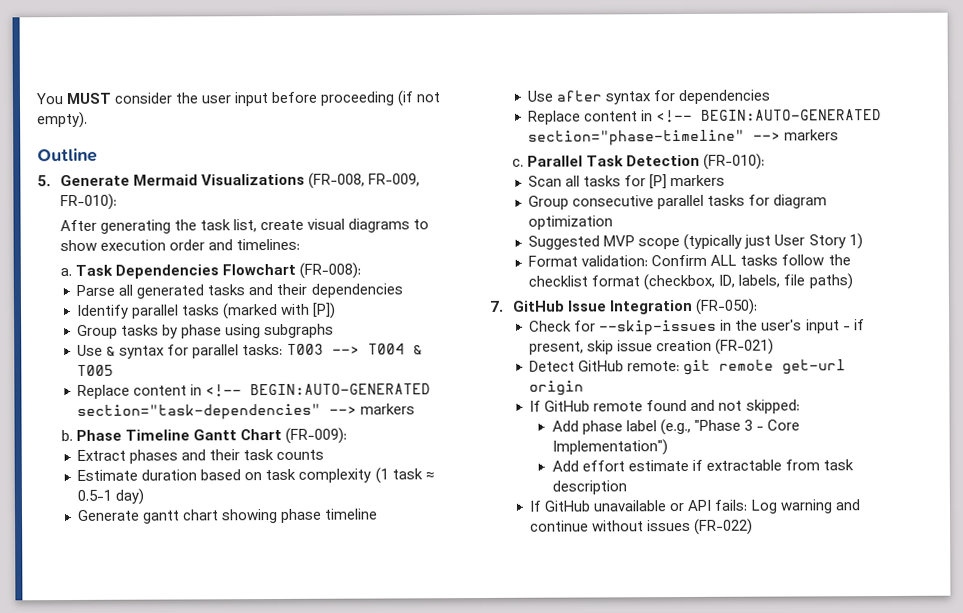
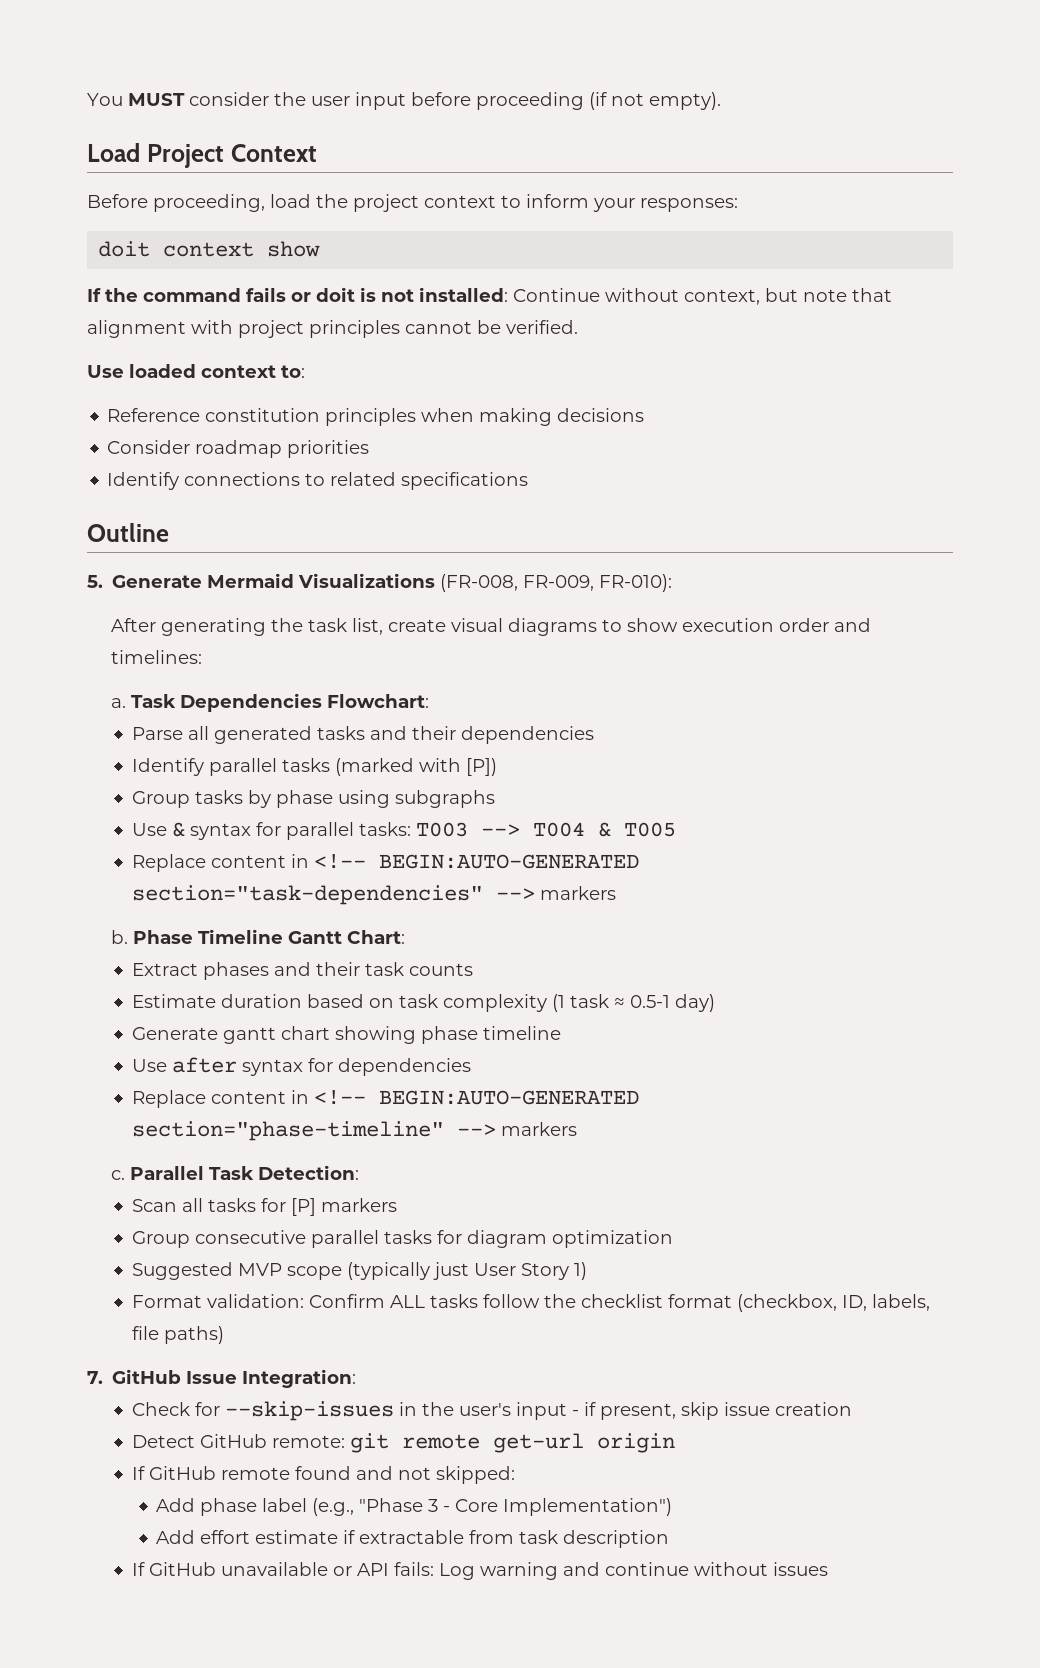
+ Load Project Context
+ Before proceeding, load the project context to inform your responses:
+ doit context show
+ If the command fails or doit is not installed: Continue without context, but note that alignment with project principles cannot be verified.
+ Use loaded context to:
+ Reference constitution principles when making decisions
+ Consider roadmap priorities
+ Identify connections to related specifications
- Task Dependencies Flowchart (FR-008):
+ Task Dependencies Flowchart:
- Phase Timeline Gantt Chart (FR-009):
+ Phase Timeline Gantt Chart:
- Parallel Task Detection (FR-010):
+ Parallel Task Detection:
- 7. GitHub Issue Integration (FR-050):
+ 7. GitHub Issue Integration:
- Check for --skip-issues in the user's input - if present, skip issue creation (FR-021)
+ Check for --skip-issues in the user's input - if present, skip issue creation
- If GitHub unavailable or API fails: Log warning and continue without issues (FR-022)
+ If GitHub unavailable or API fails: Log warning and continue without issues

